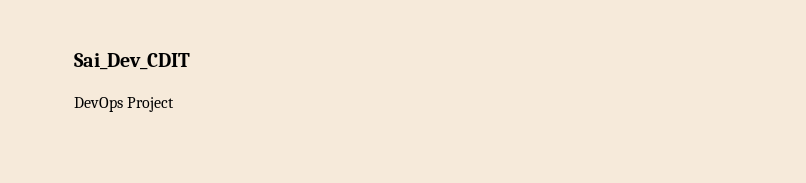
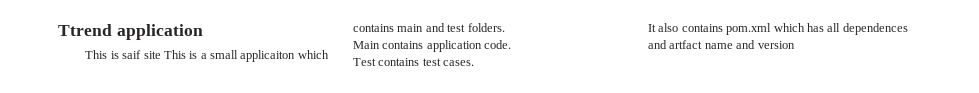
- Sai_Dev_CDIT
- DevOps Project
+ Ttrend application
+ This is saif site This is a small applicaiton which contains main and test folders.
+ Main contains application code.
+ Test contains test cases.
+ It also contains pom.xml which has all dependences and artfact name and version

